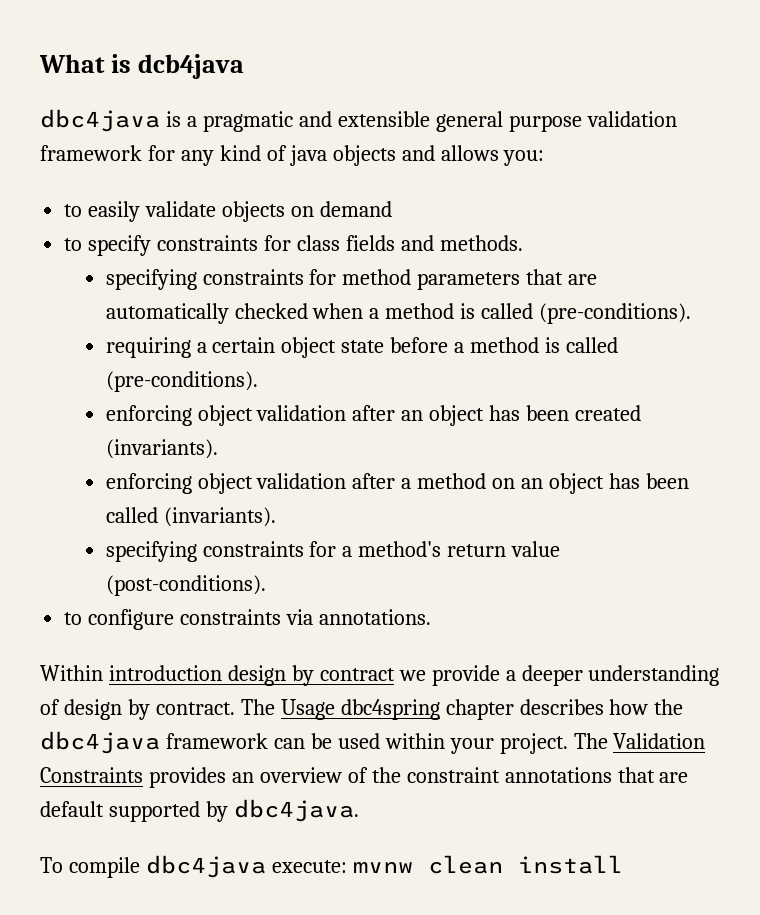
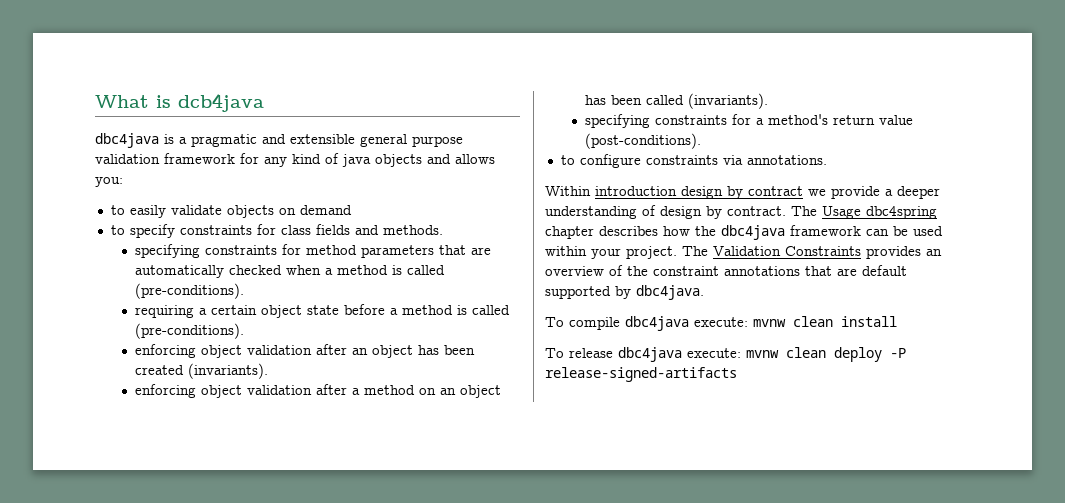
+ To release dbc4java execute: mvnw clean deploy -P release-signed-artifacts

